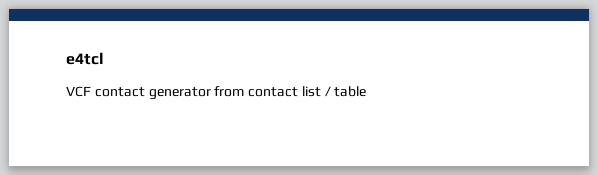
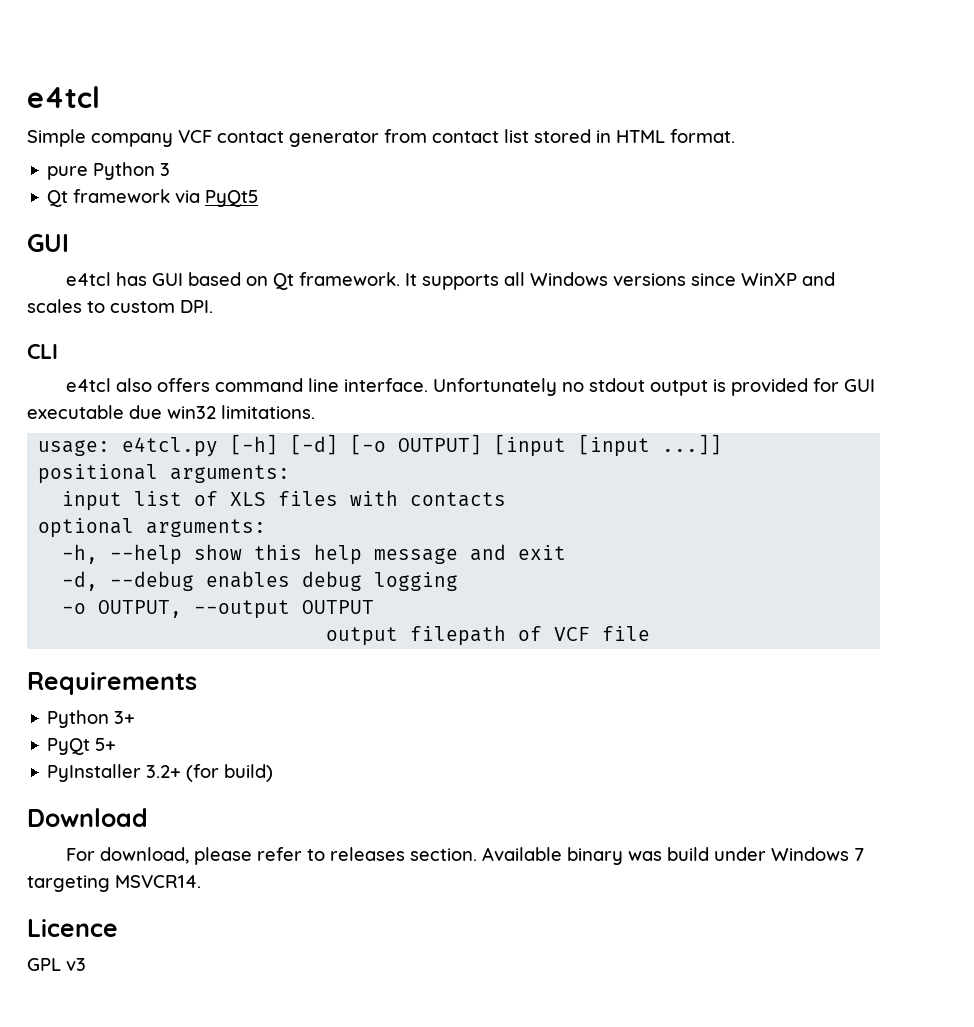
- VCF contact generator from contact list / table
+ Simple company VCF contact generator from contact list stored in HTML format.
+ pure Python 3
+ Qt framework via PyQt5
+ GUI
+ e4tcl has GUI based on Qt framework. It supports all Windows versions since WinXP and scales to custom DPI.
+ CLI
+ e4tcl also offers command line interface. Unfortunately no stdout output is provided for GUI executable due win32 limitations.
+ usage: e4tcl.py [-h] [-d] [-o OUTPUT] [input [input ...]]
+ positional arguments:
+ input list of XLS files with contacts
+ optional arguments:
+ -h, --help show this help message and exit
+ -d, --debug enables debug logging
+ -o OUTPUT, --output OUTPUT
+ output filepath of VCF file
+ Requirements
+ Python 3+
+ PyQt 5+
+ PyInstaller 3.2+ (for build)
+ Download
+ For download, please refer to releases section. Available binary was build under Windows 7 targeting MSVCR14.
+ Licence
+ GPL v3

